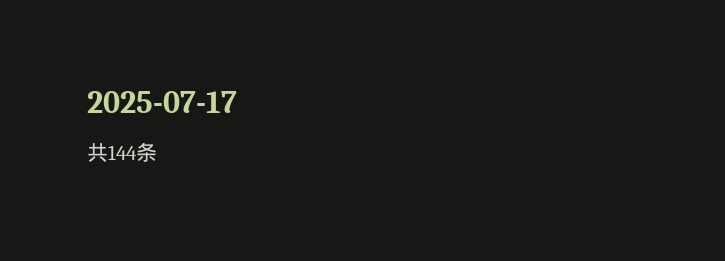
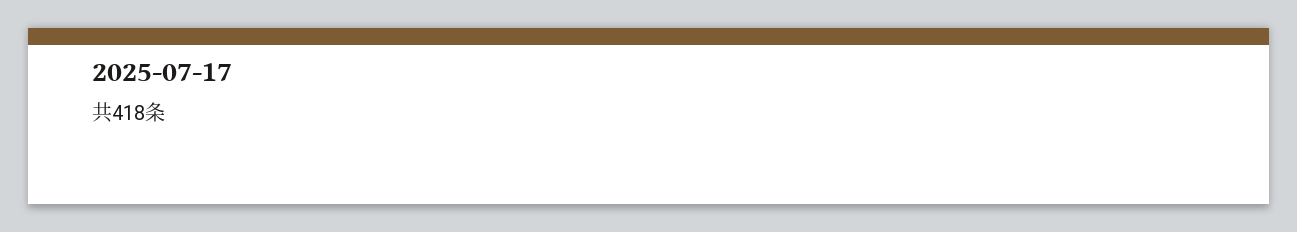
- 共144条
+ 共418条

